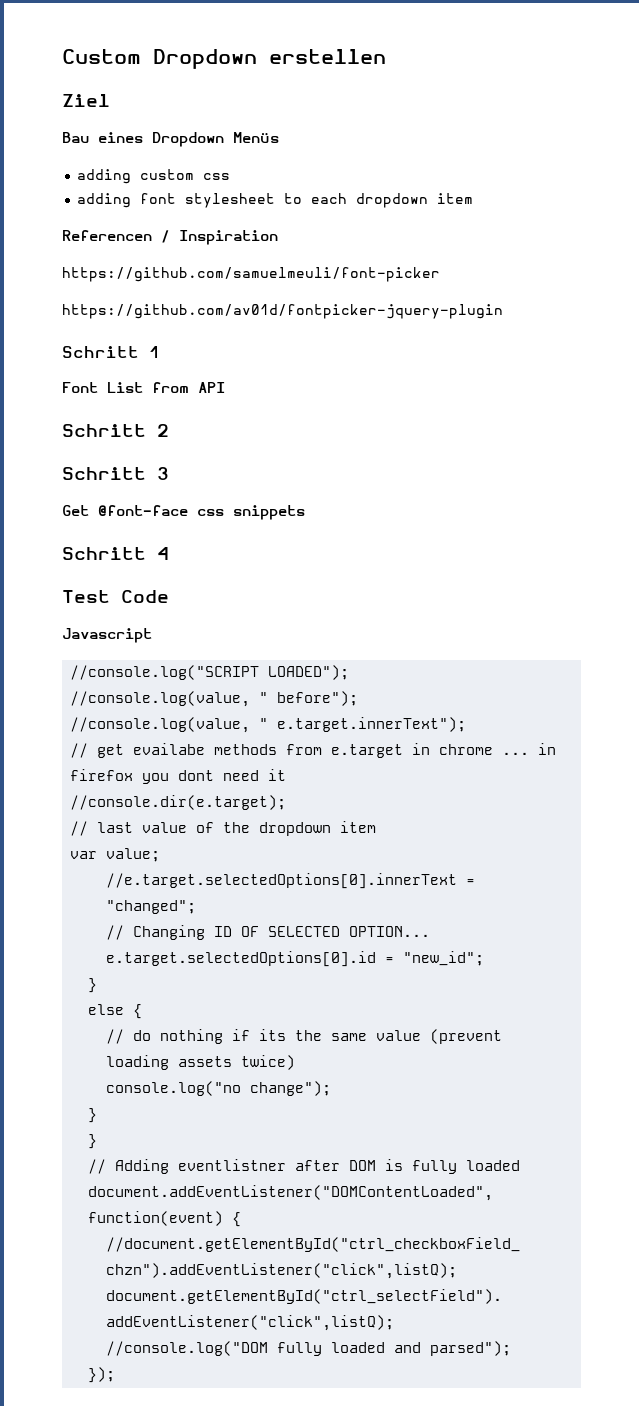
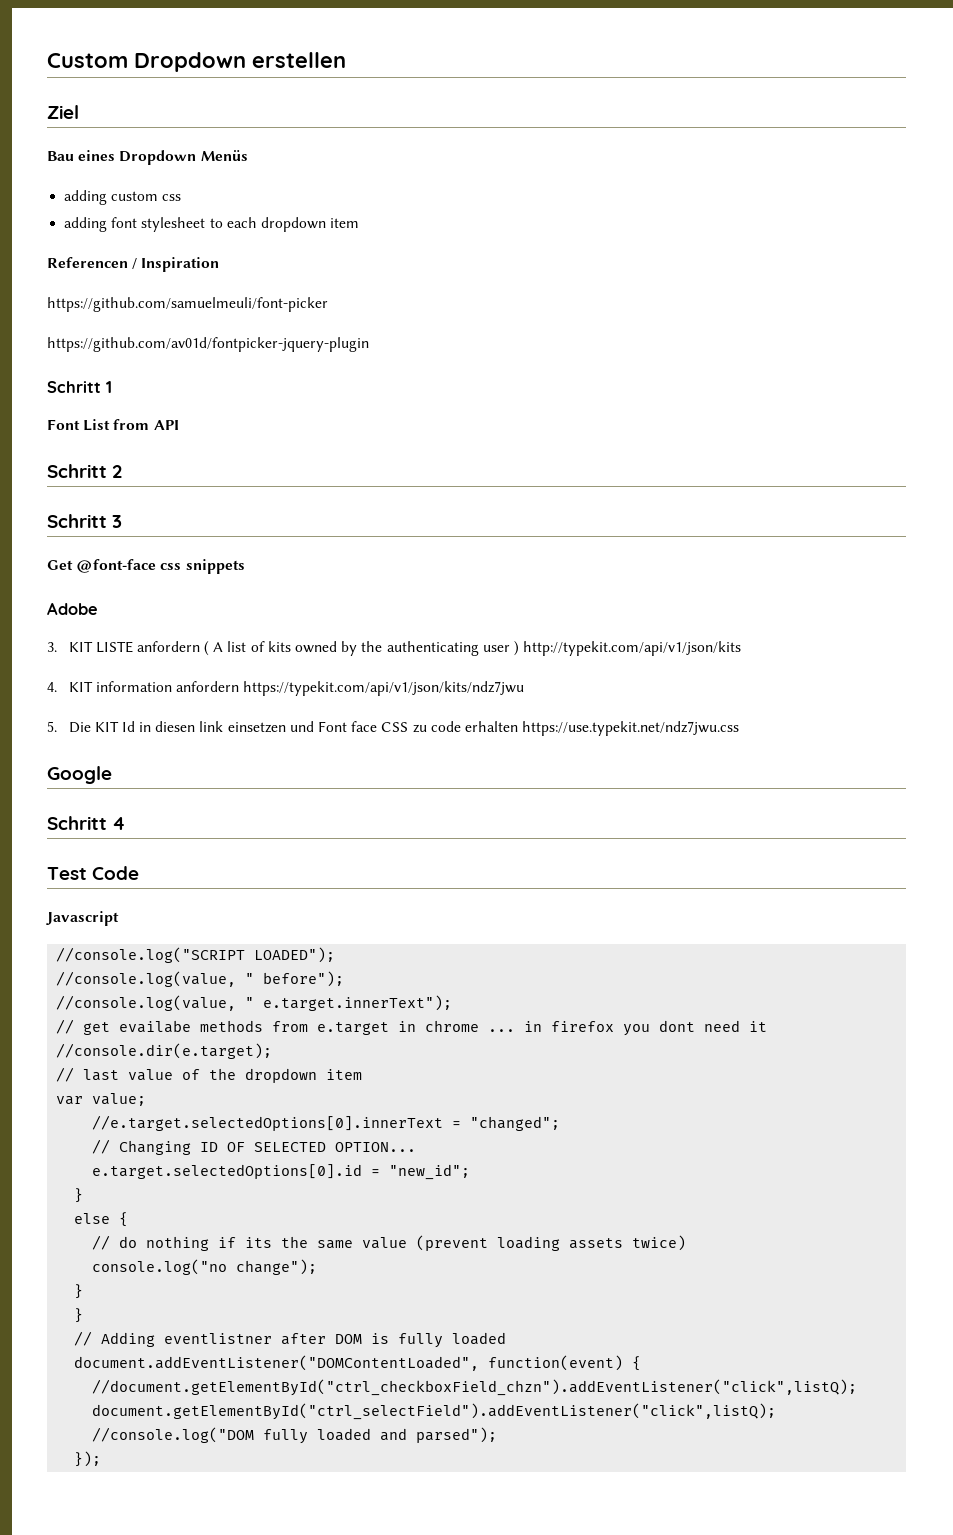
+ Adobe
+ 3. KIT LISTE anfordern ( A list of kits owned by the authenticating user ) http://typekit.com/api/v1/json/kits
+ 4. KIT information anfordern https://typekit.com/api/v1/json/kits/ndz7jwu
+ 5. Die KIT Id in diesen link einsetzen und Font face CSS zu code erhalten https://use.typekit.net/ndz7jwu.css
+ Google

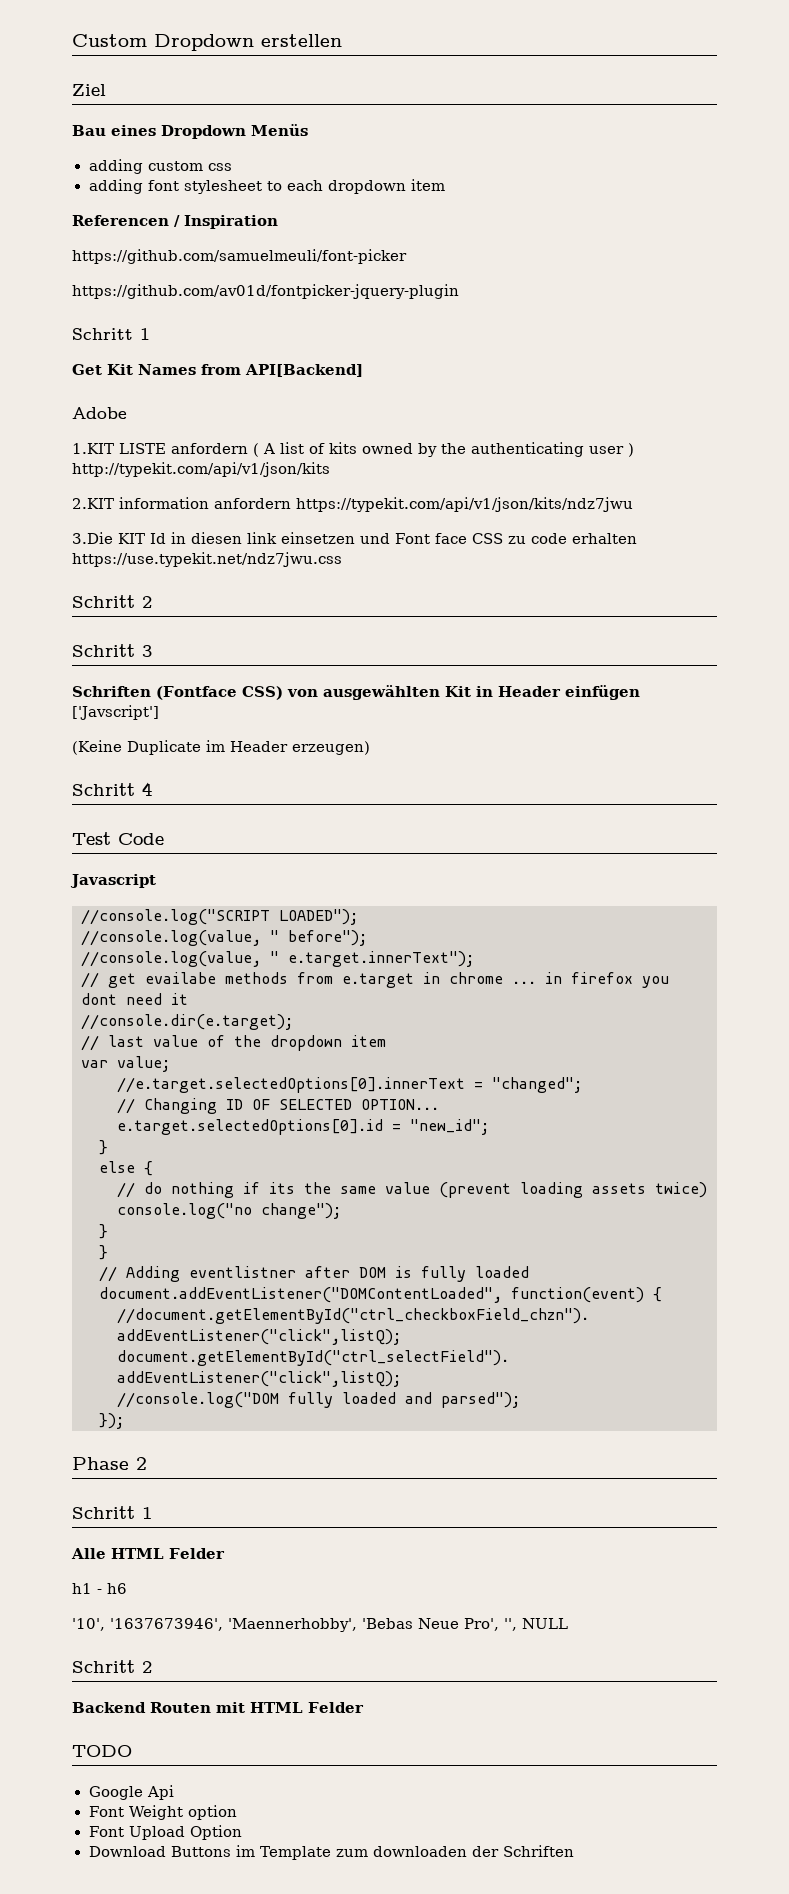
- Font List from API
- Schritt 2
- Schritt 3
- Get @font-face css snippets
+ Get Kit Names from API[Backend]
- 3. KIT LISTE anfordern ( A list of kits owned by the authenticating user ) http://typekit.com/api/v1/json/kits
+ 1.KIT LISTE anfordern ( A list of kits owned by the authenticating user ) http://typekit.com/api/v1/json/kits
- 4. KIT information anfordern https://typekit.com/api/v1/json/kits/ndz7jwu
+ 2.KIT information anfordern https://typekit.com/api/v1/json/kits/ndz7jwu
- 5. Die KIT Id in diesen link einsetzen und Font face CSS zu code erhalten https://use.typekit.net/ndz7jwu.css
- Google
+ 3.Die KIT Id in diesen link einsetzen und Font face CSS zu code erhalten https://use.typekit.net/ndz7jwu.css
+ Schritt 2
+ Schritt 3
+ Schriften (Fontface CSS) von ausgewählten Kit in Header einfügen ['Javscript']
+ (Keine Duplicate im Header erzeugen)
+ Phase 2
+ Schritt 1
+ Alle HTML Felder
+ h1 - h6
+ '10', '1637673946', 'Maennerhobby', 'Bebas Neue Pro', '', NULL
+ Schritt 2
+ Backend Routen mit HTML Felder
+ TODO
+ Google Api
+ Font Weight option
+ Font Upload Option
+ Download Buttons im Template zum downloaden der Schriften

